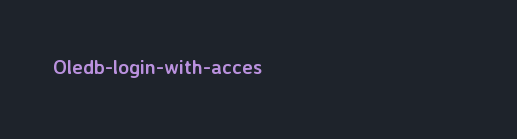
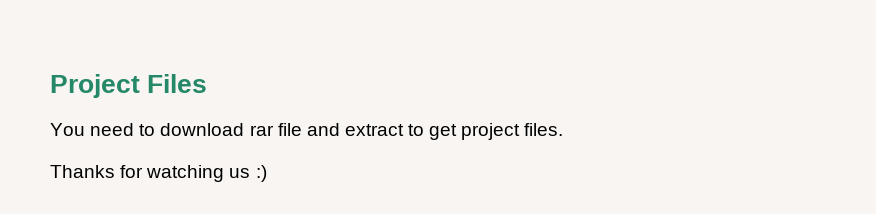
- Oledb-login-with-acces
+ Project Files
+ You need to download rar file and extract to get project files.
+ Thanks for watching us :)

